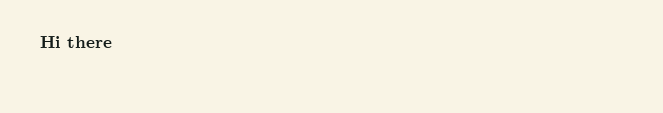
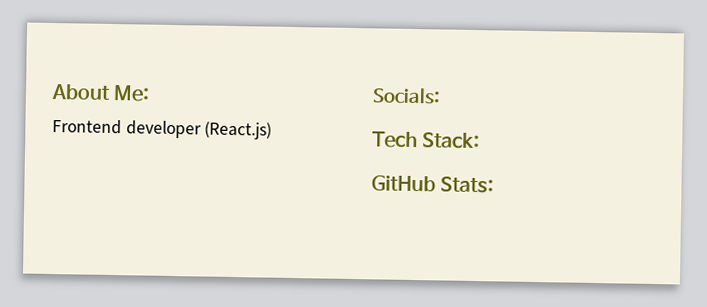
- Hi there
+ About Me:
+ Frontend developer (React.js)
+ Socials:
+ Tech Stack:
+ GitHub Stats:

